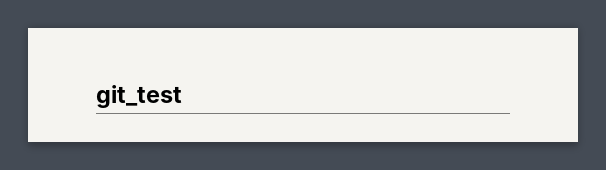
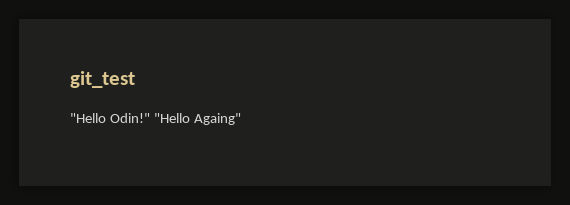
+ "Hello Odin!" "Hello Againg"

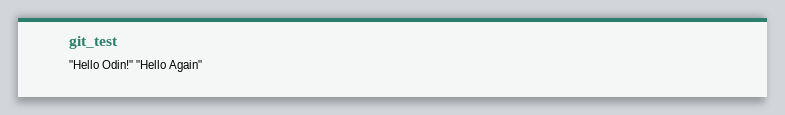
- "Hello Againg"
+ "Hello Again"

